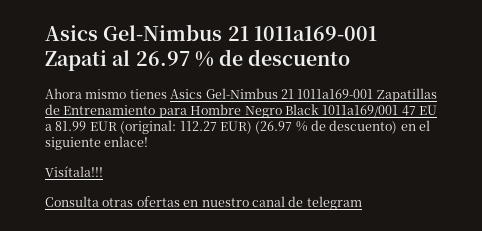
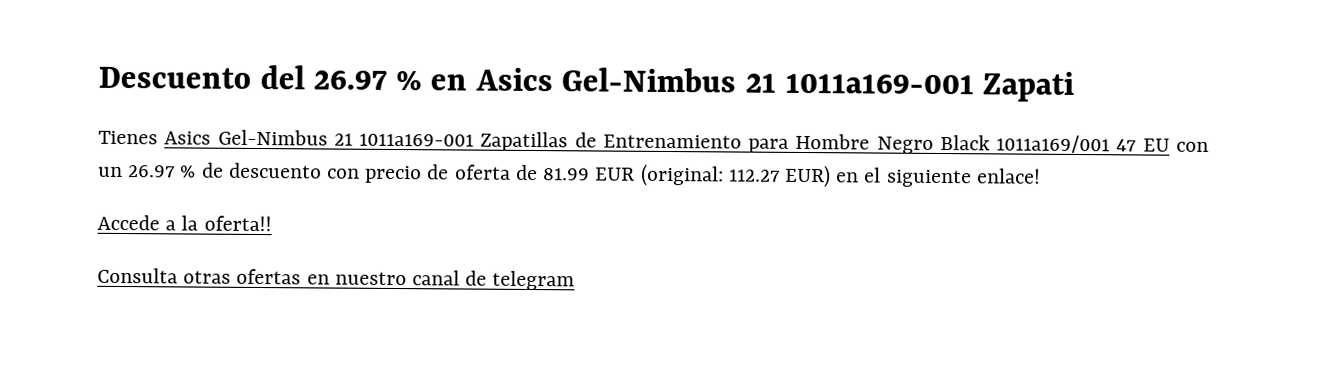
- Asics Gel-Nimbus 21 1011a169-001 Zapati al 26.97 % de descuento
- Ahora mismo tienes Asics Gel-Nimbus 21 1011a169-001 Zapatillas de Entrenamiento para Hombre Negro Black 1011a169/001 47 EU a 81.99 EUR (original: 112.27 EUR) (26.97 % de descuento) en el siguiente enlace!
+ Descuento del 26.97 % en Asics Gel-Nimbus 21 1011a169-001 Zapati
+ Tienes Asics Gel-Nimbus 21 1011a169-001 Zapatillas de Entrenamiento para Hombre Negro Black 1011a169/001 47 EU con un 26.97 % de descuento con precio de oferta de 81.99 EUR (original: 112.27 EUR) en el siguiente enlace!
- Visítala!!!
+ Accede a la oferta!!

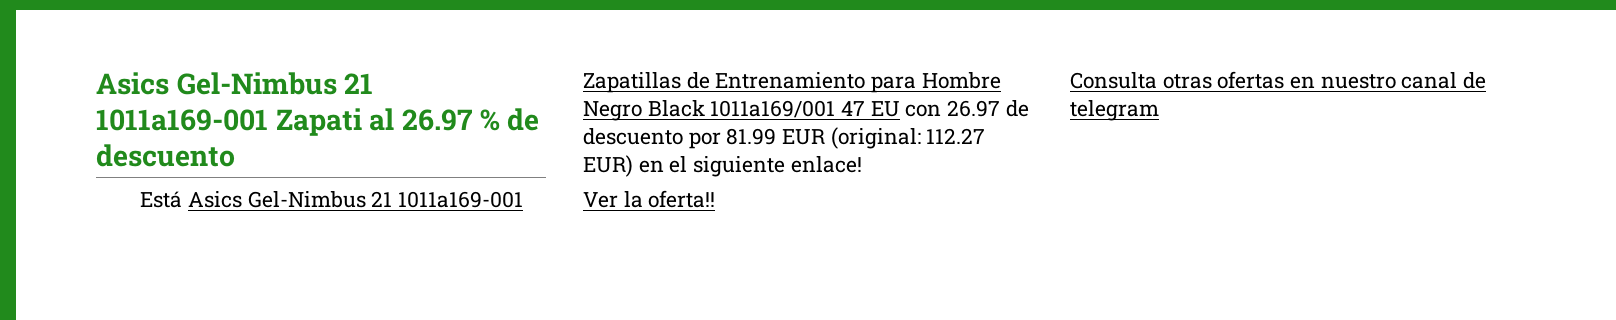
- Descuento del 26.97 % en Asics Gel-Nimbus 21 1011a169-001 Zapati
- Tienes Asics Gel-Nimbus 21 1011a169-001 Zapatillas de Entrenamiento para Hombre Negro Black 1011a169/001 47 EU con un 26.97 % de descuento con precio de oferta de 81.99 EUR (original: 112.27 EUR) en el siguiente enlace!
+ Asics Gel-Nimbus 21 1011a169-001 Zapati al 26.97 % de descuento
+ Está Asics Gel-Nimbus 21 1011a169-001 Zapatillas de Entrenamiento para Hombre Negro Black 1011a169/001 47 EU con 26.97 de descuento por 81.99 EUR (original: 112.27 EUR) en el siguiente enlace!
- Accede a la oferta!!
+ Ver la oferta!!

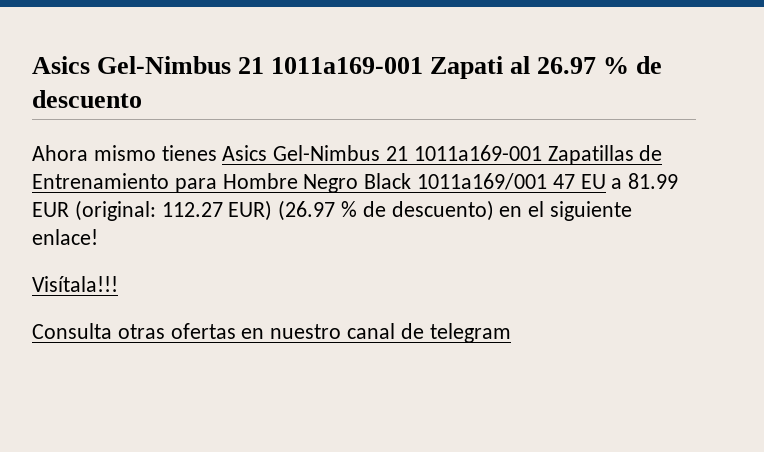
- Está Asics Gel-Nimbus 21 1011a169-001 Zapatillas de Entrenamiento para Hombre Negro Black 1011a169/001 47 EU con 26.97 de descuento por 81.99 EUR (original: 112.27 EUR) en el siguiente enlace!
+ Ahora mismo tienes Asics Gel-Nimbus 21 1011a169-001 Zapatillas de Entrenamiento para Hombre Negro Black 1011a169/001 47 EU a 81.99 EUR (original: 112.27 EUR) (26.97 % de descuento) en el siguiente enlace!
- Ver la oferta!!
+ Visítala!!!

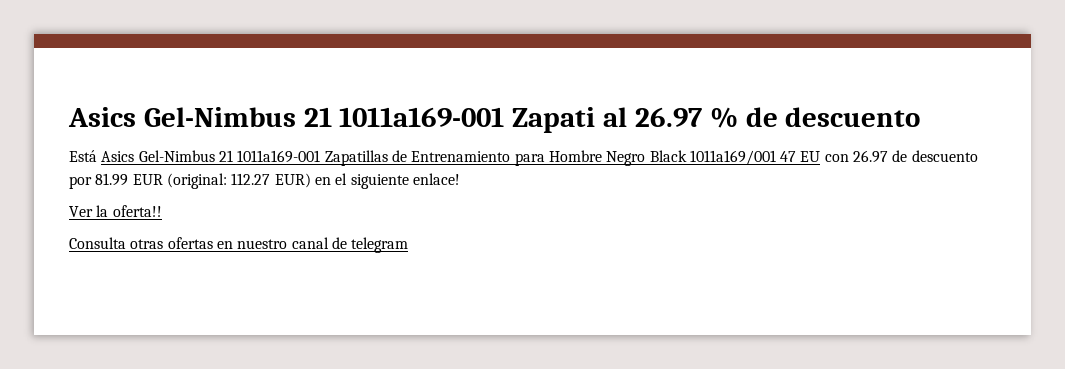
- Ahora mismo tienes Asics Gel-Nimbus 21 1011a169-001 Zapatillas de Entrenamiento para Hombre Negro Black 1011a169/001 47 EU a 81.99 EUR (original: 112.27 EUR) (26.97 % de descuento) en el siguiente enlace!
+ Está Asics Gel-Nimbus 21 1011a169-001 Zapatillas de Entrenamiento para Hombre Negro Black 1011a169/001 47 EU con 26.97 de descuento por 81.99 EUR (original: 112.27 EUR) en el siguiente enlace!
- Visítala!!!
+ Ver la oferta!!

